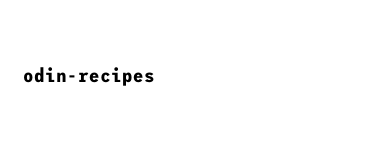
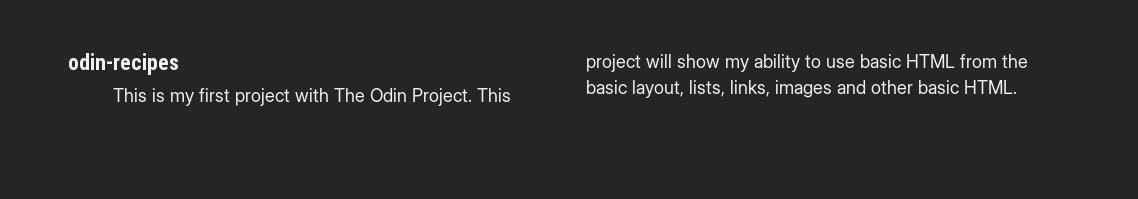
+ This is my first project with The Odin Project. This project will show my ability to use basic HTML from the basic layout, lists, links, images and other basic HTML.

